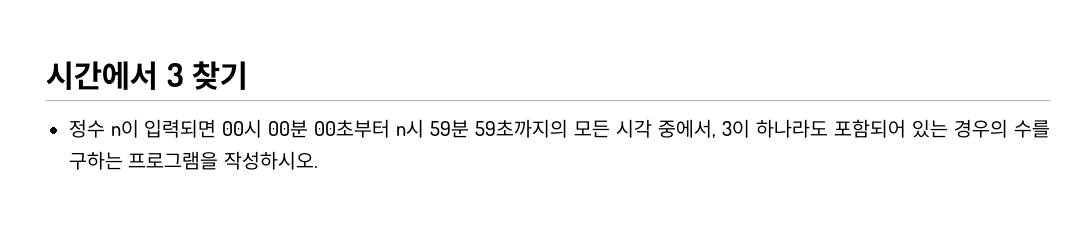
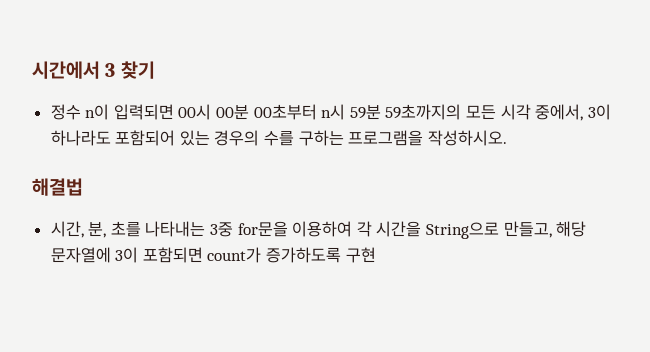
+ 해결법
+ 시간, 분, 초를 나타내는 3중 for문을 이용하여 각 시간을 String으로 만들고, 해당 문자열에 3이 포함되면 count가 증가하도록 구현

